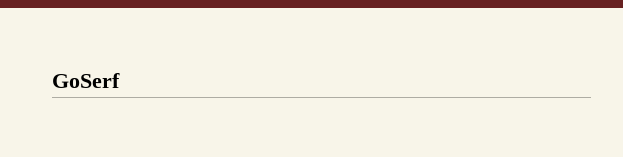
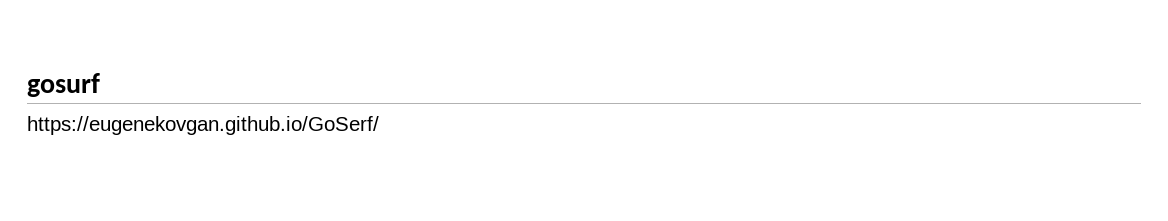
- GoSerf
+ gosurf
+ https://eugenekovgan.github.io/GoSerf/

